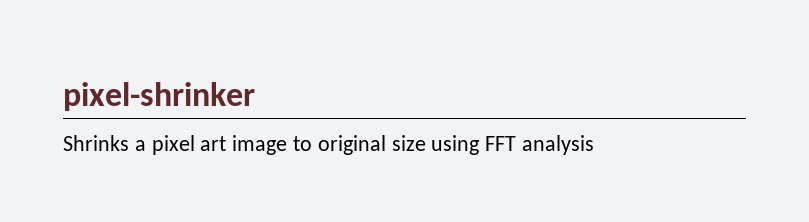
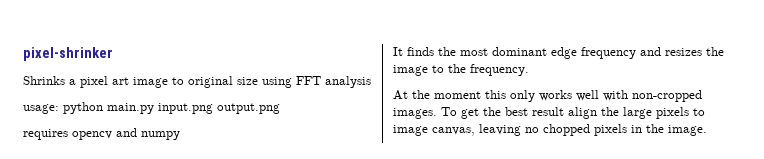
+ usage: python main.py input.png output.png
+ requires opencv and numpy
+ It finds the most dominant edge frequency and resizes the image to the frequency.
+ At the moment this only works well with non-cropped images. To get the best result align the large pixels to image canvas, leaving no chopped pixels in the image.

